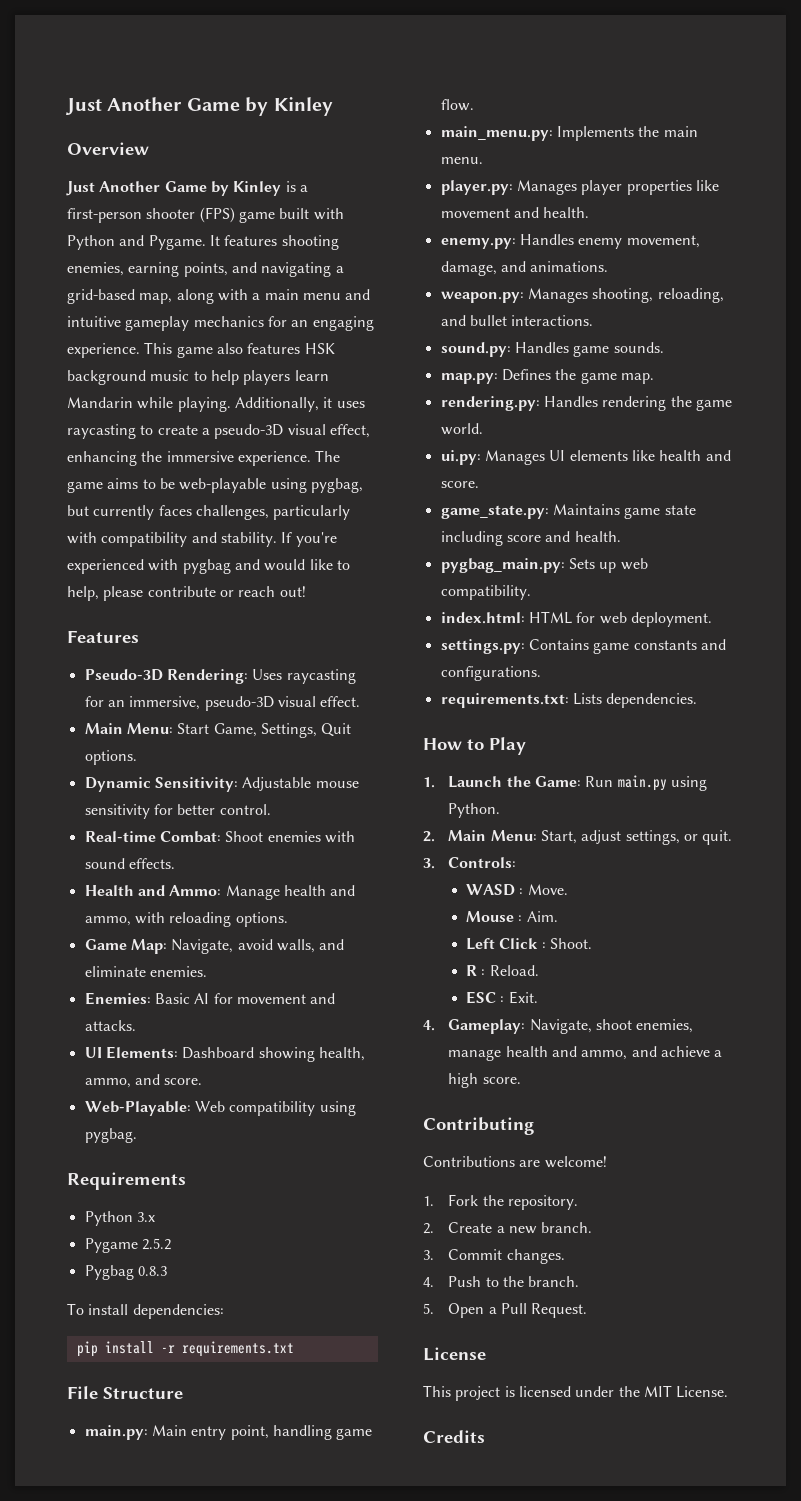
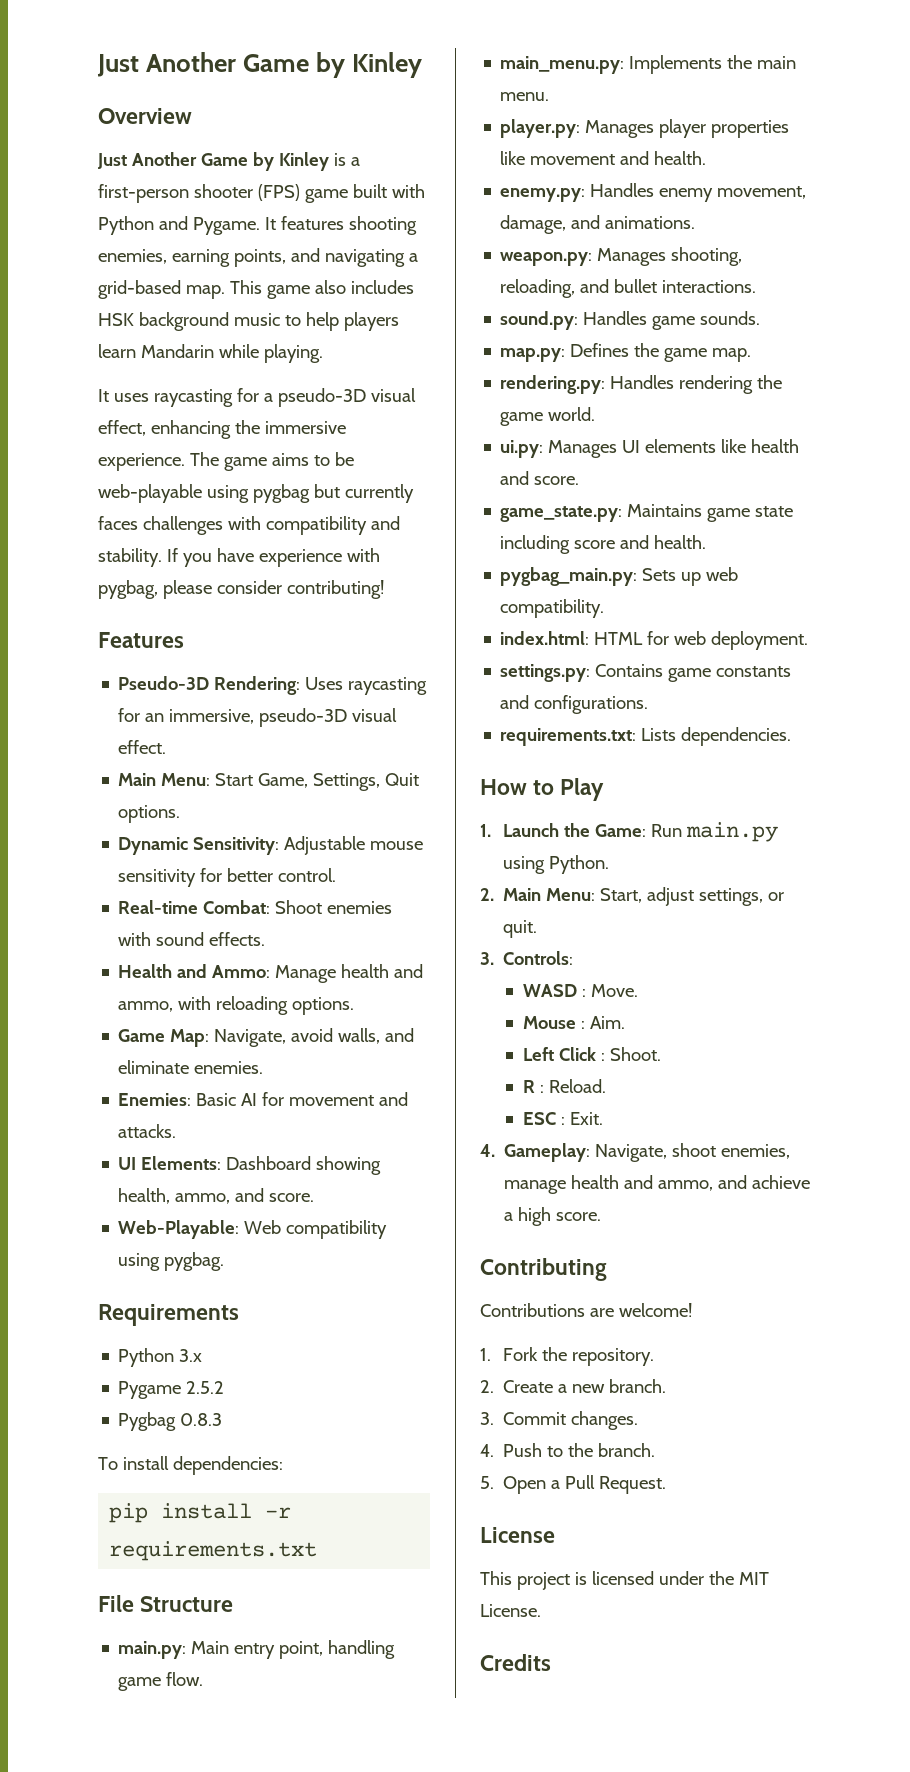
- It features shooting enemies, earning points, and navigating a grid-based map, along with a main menu and intuitive gameplay mechanics for an engaging experience.
+ It features shooting enemies, earning points, and navigating a grid-based map.
- This game also features HSK background music to help players learn Mandarin while playing. Additionally, it uses raycasting to create a pseudo-3D visual effect, enhancing the immersive experience.
+ This game also includes HSK background music to help players learn Mandarin while playing.
+ It uses raycasting for a pseudo-3D visual effect, enhancing the immersive experience.
- The game aims to be web-playable using pygbag, but currently faces challenges, particularly with compatibility and stability.
+ The game aims to be web-playable using pygbag but currently faces challenges with compatibility and stability.
- If you're experienced with pygbag and would like to help, please contribute or reach out!
+ If you have experience with pygbag, please consider contributing!

